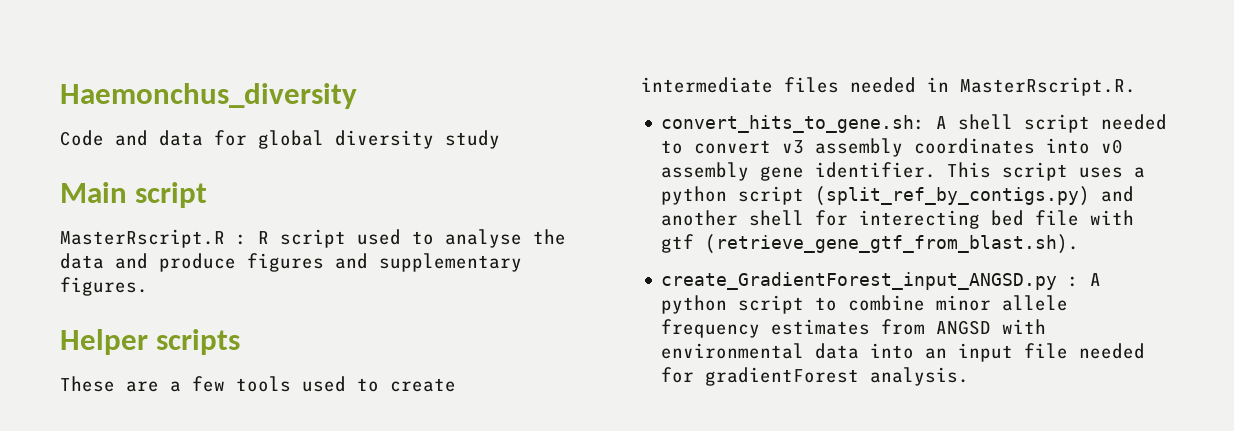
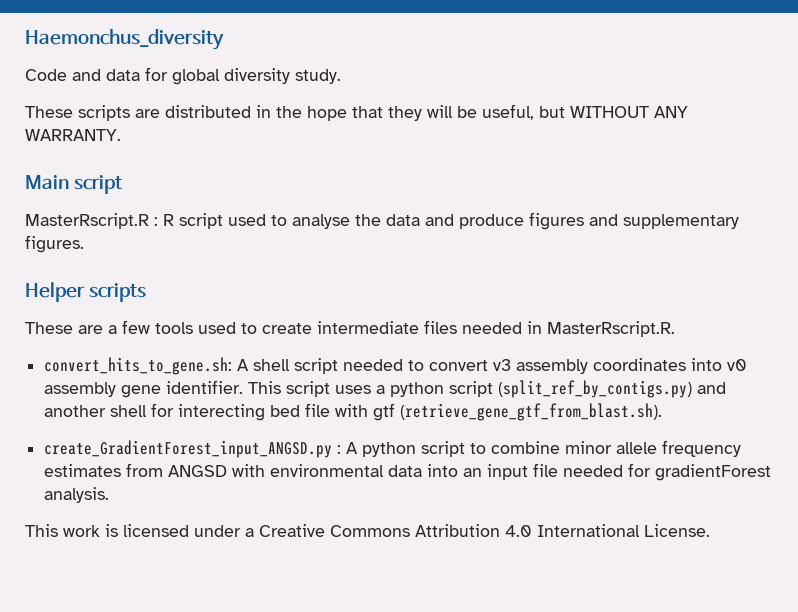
- Code and data for global diversity study
+ Code and data for global diversity study.
+ These scripts are distributed in the hope that they will be useful, but WITHOUT ANY WARRANTY.
+ This work is licensed under a Creative Commons Attribution 4.0 International License.

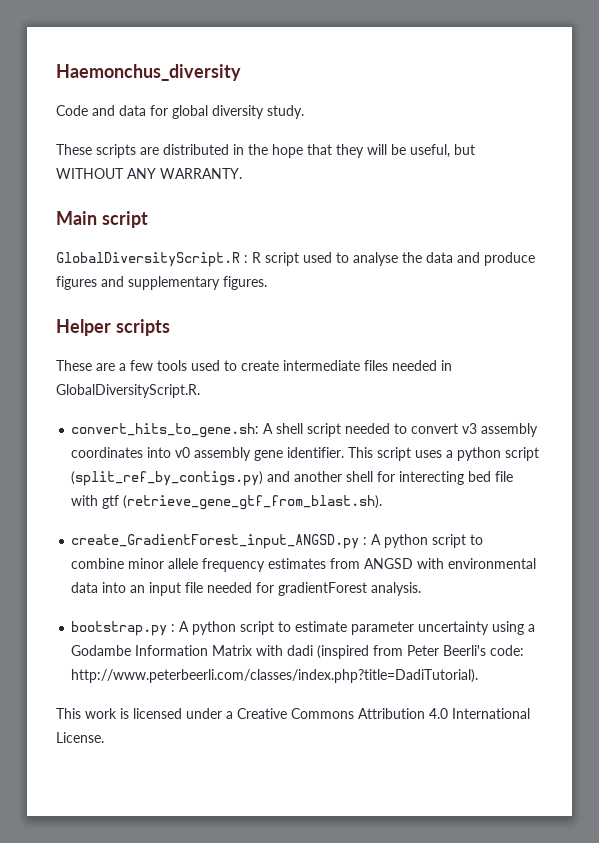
- MasterRscript.R : R script used to analyse the data and produce figures and supplementary figures.
+ GlobalDiversityScript.R : R script used to analyse the data and produce figures and supplementary figures.
- These are a few tools used to create intermediate files needed in MasterRscript.R.
+ These are a few tools used to create intermediate files needed in GlobalDiversityScript.R.
+ bootstrap.py : A python script to estimate parameter uncertainty using a Godambe Information Matrix with dadi (inspired from Peter Beerli's code: http://www.peterbeerli.com/classes/index.php?title=DadiTutorial).

